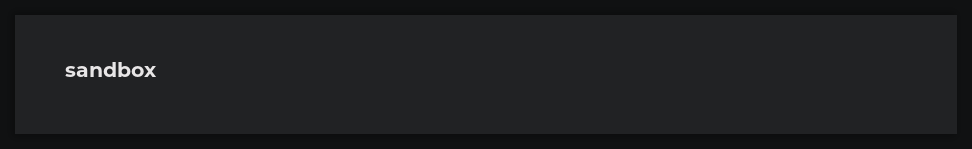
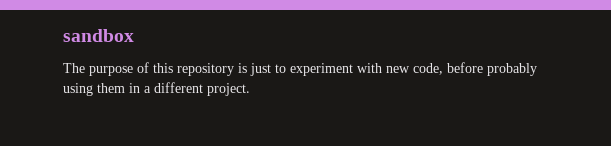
+ The purpose of this repository is just to experiment with new code, before probably using them in a different project.

